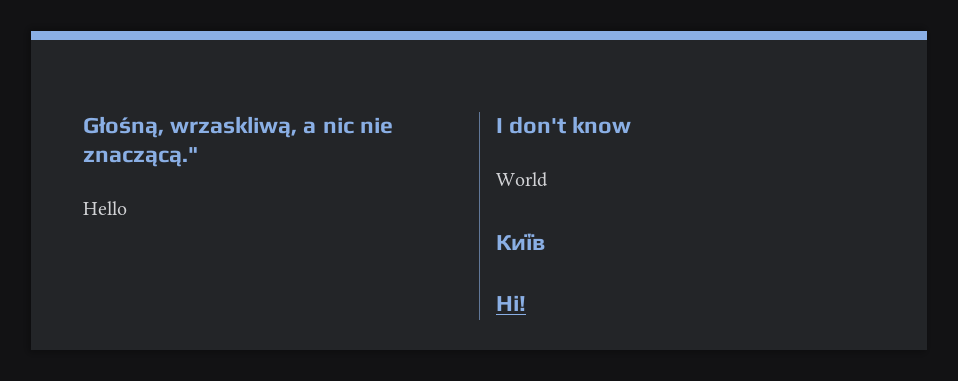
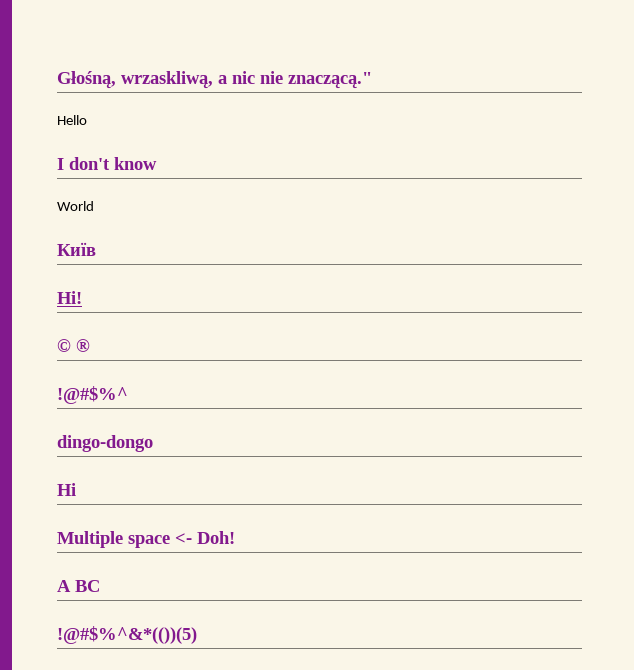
+ © ®
+ !@#$%^
+ dingo-dongo
+ Hi
+ Multiple space <- Doh!
+ A BC
+ !@#$%^&*(())(5)

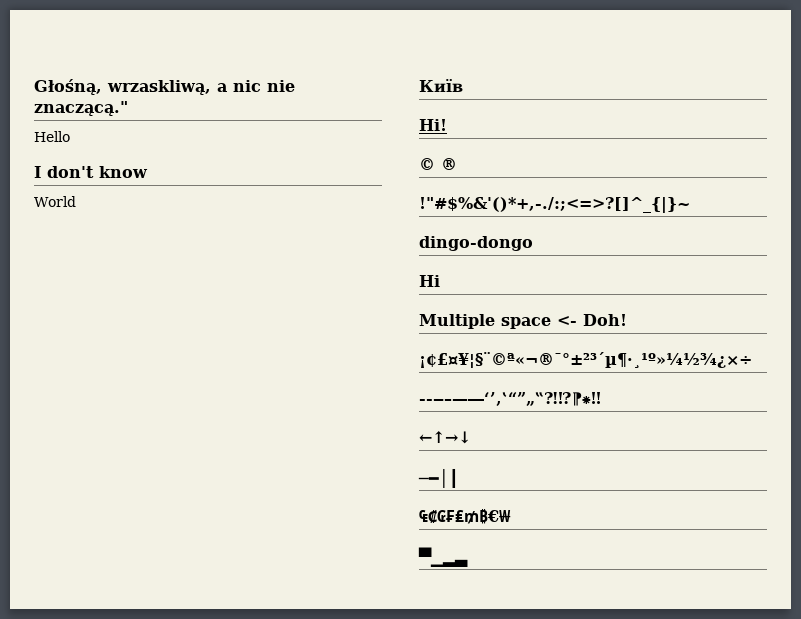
- !@#$%^
+ !"#$%&'()*+,-./:;<=>?[]^_{|}~
- A BC
- !@#$%^&*(())(5)
+ ¡¢£¤¥¦§¨©ª«¬®¯°±²³´µ¶·¸¹º»¼½¾¿×÷
+ ‐‑‒–—―‘’‚‛“”„‟⁈⁉⁋⁕‼
+ ←↑→↓
+ ─━│┃
+ ₠₡₢₣₤₥₿€₩
+ ▀▁▂▃

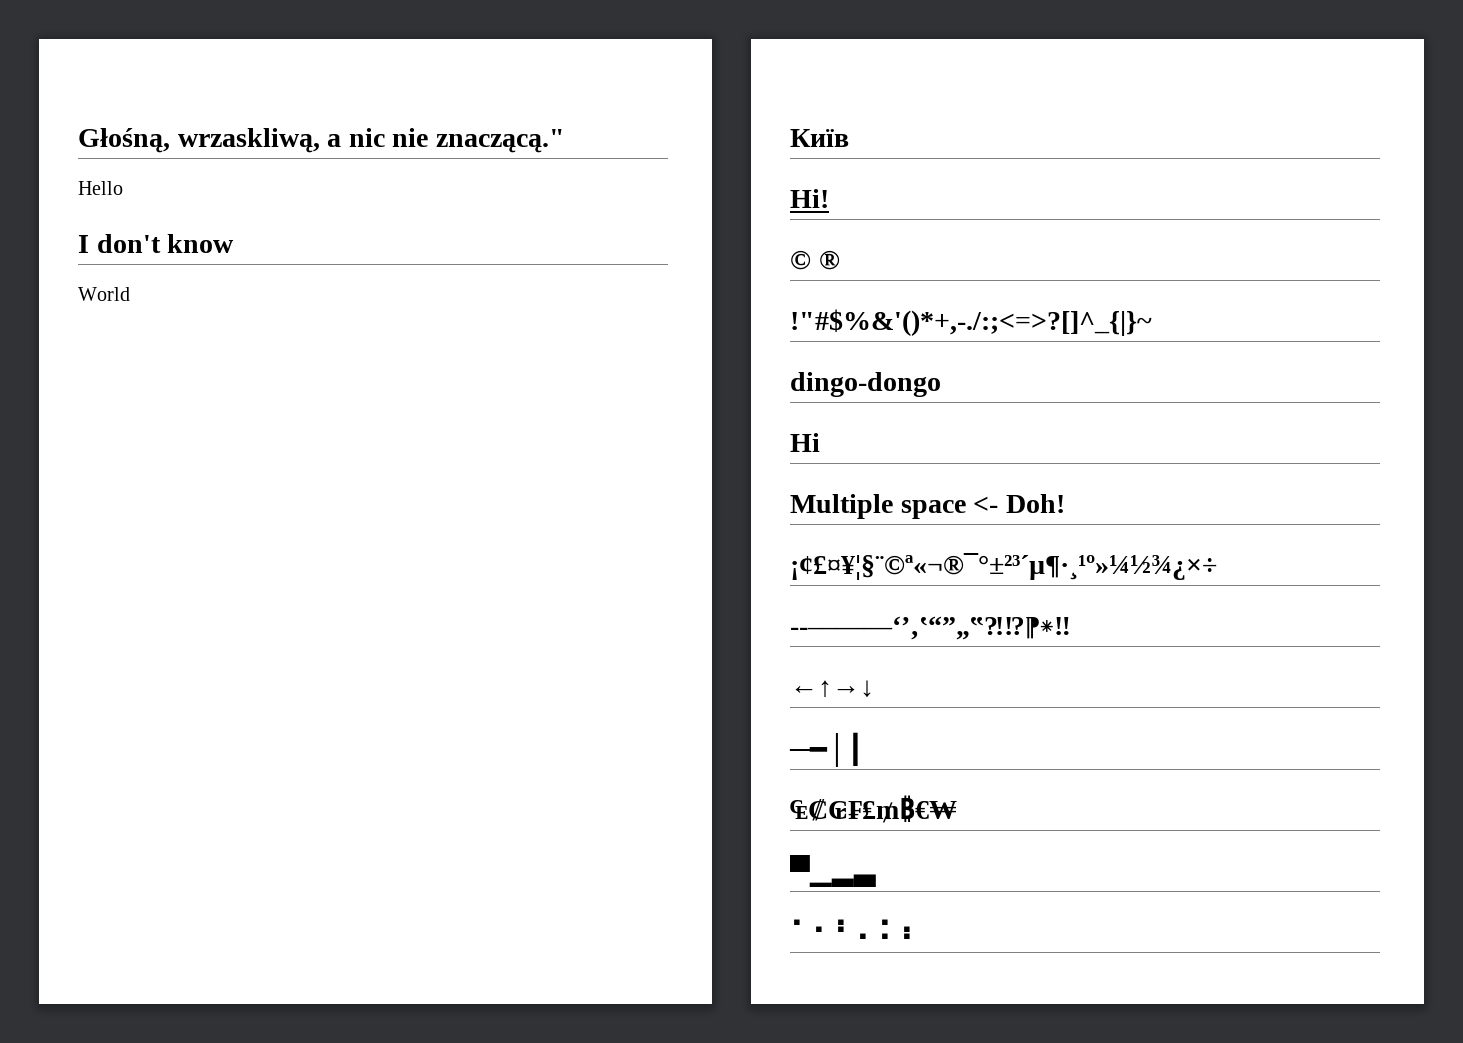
+ ⠁⠂⠃⠄⠅⠆

